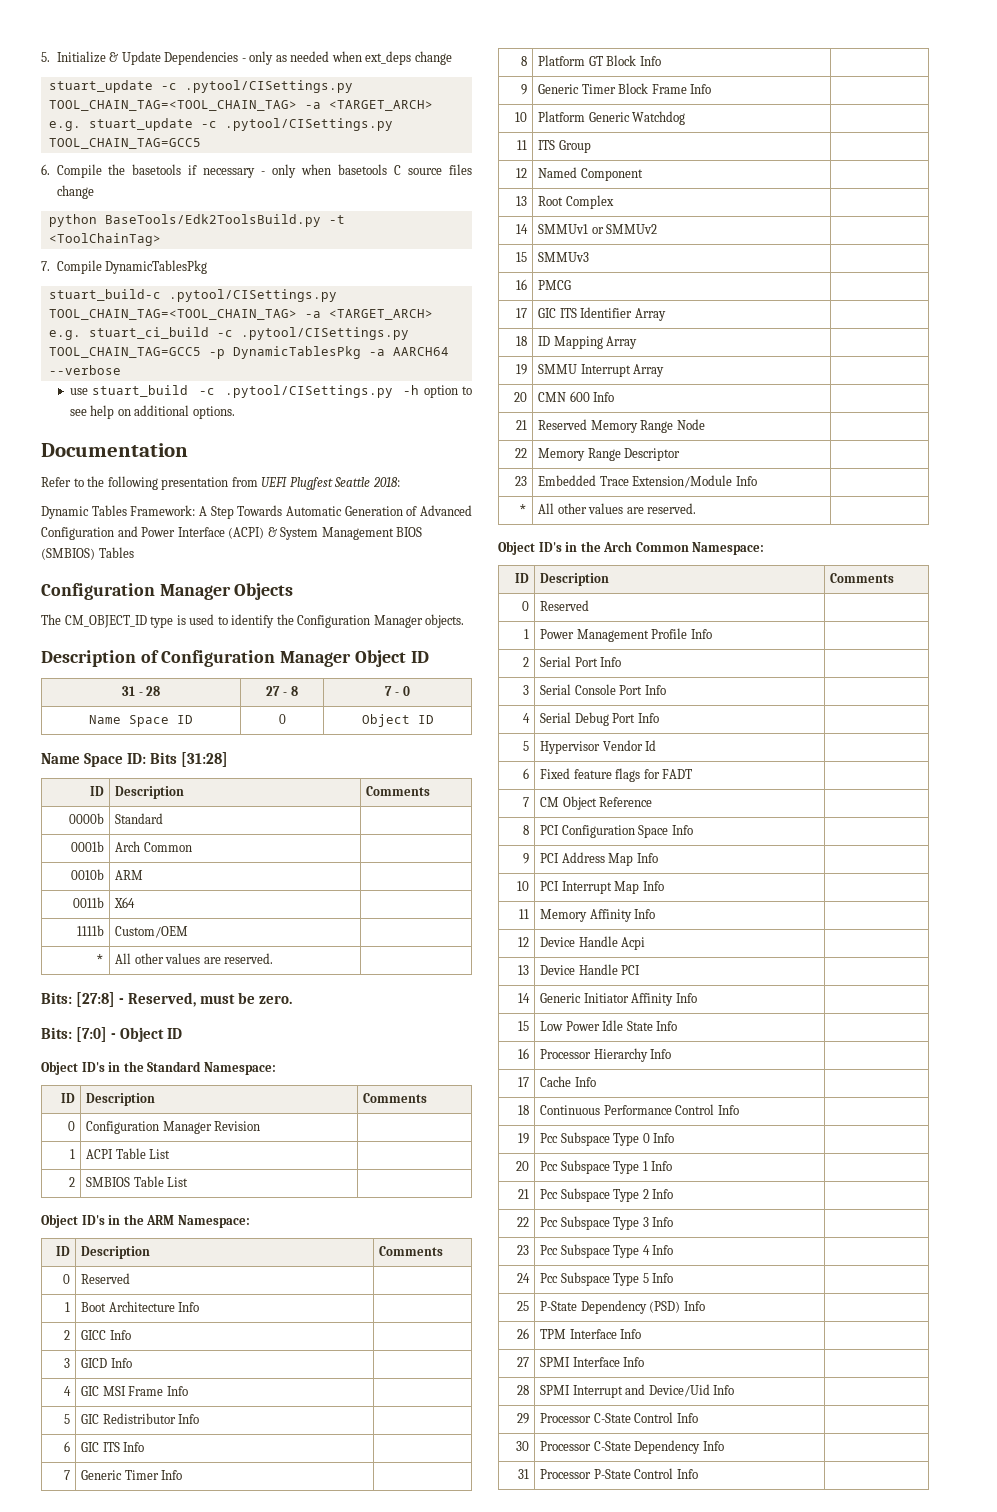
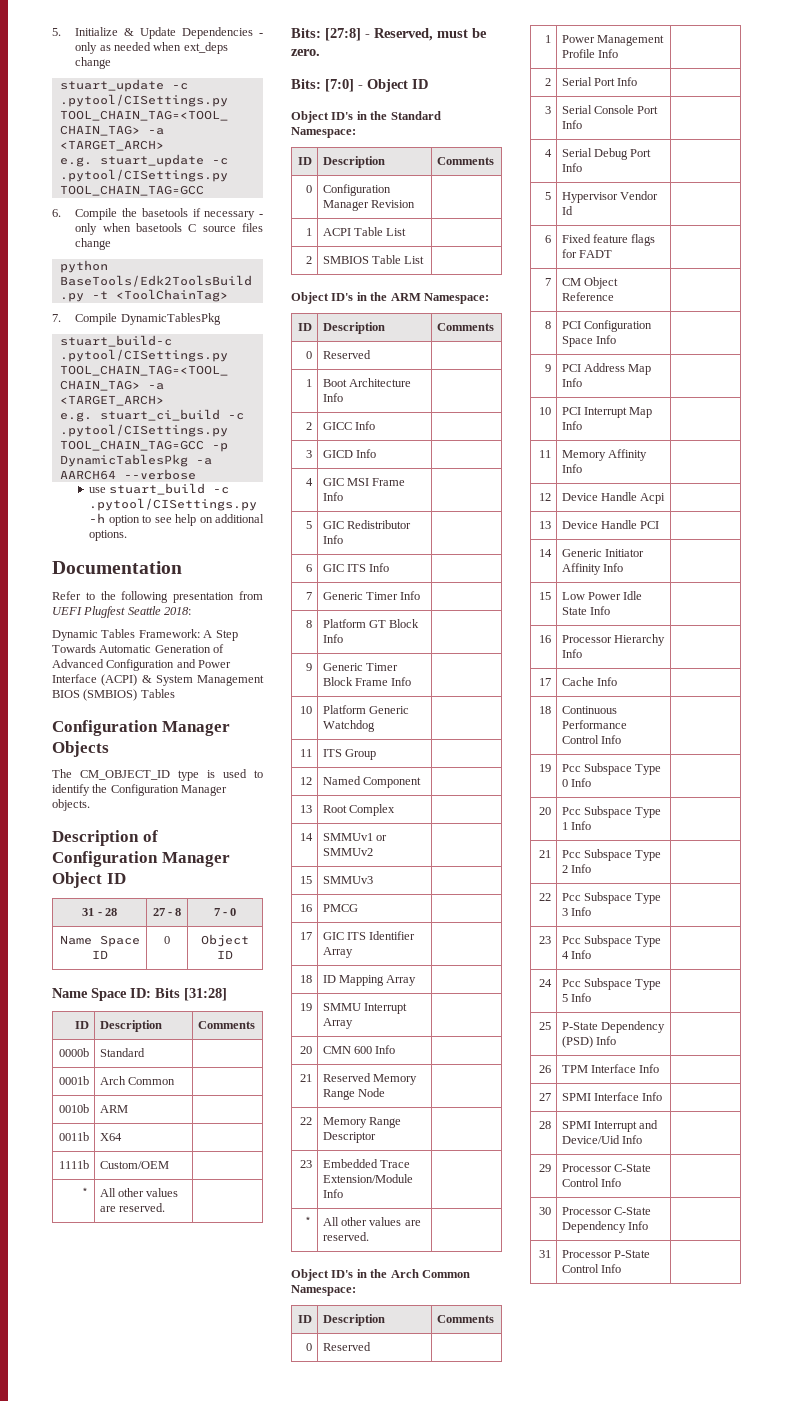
- e.g. stuart_update -c .pytool/CISettings.py TOOL_CHAIN_TAG=GCC5
+ e.g. stuart_update -c .pytool/CISettings.py TOOL_CHAIN_TAG=GCC
- e.g. stuart_ci_build -c .pytool/CISettings.py TOOL_CHAIN_TAG=GCC5 -p DynamicTablesPkg -a AARCH64 --verbose
+ e.g. stuart_ci_build -c .pytool/CISettings.py TOOL_CHAIN_TAG=GCC -p DynamicTablesPkg -a AARCH64 --verbose

